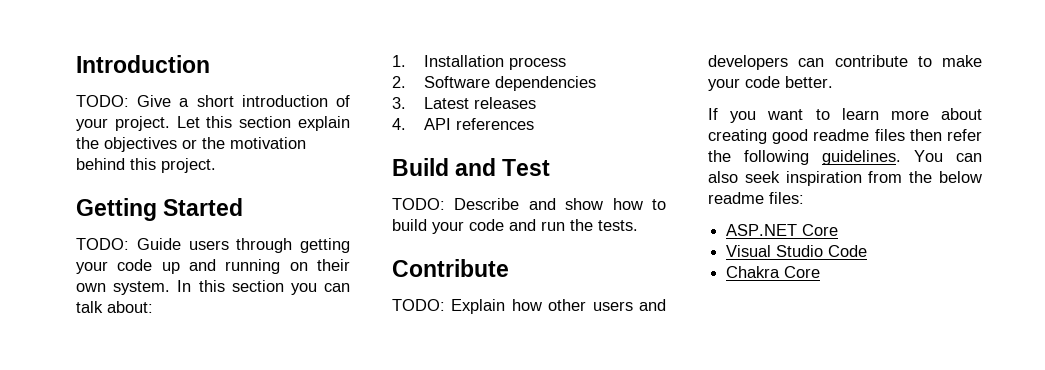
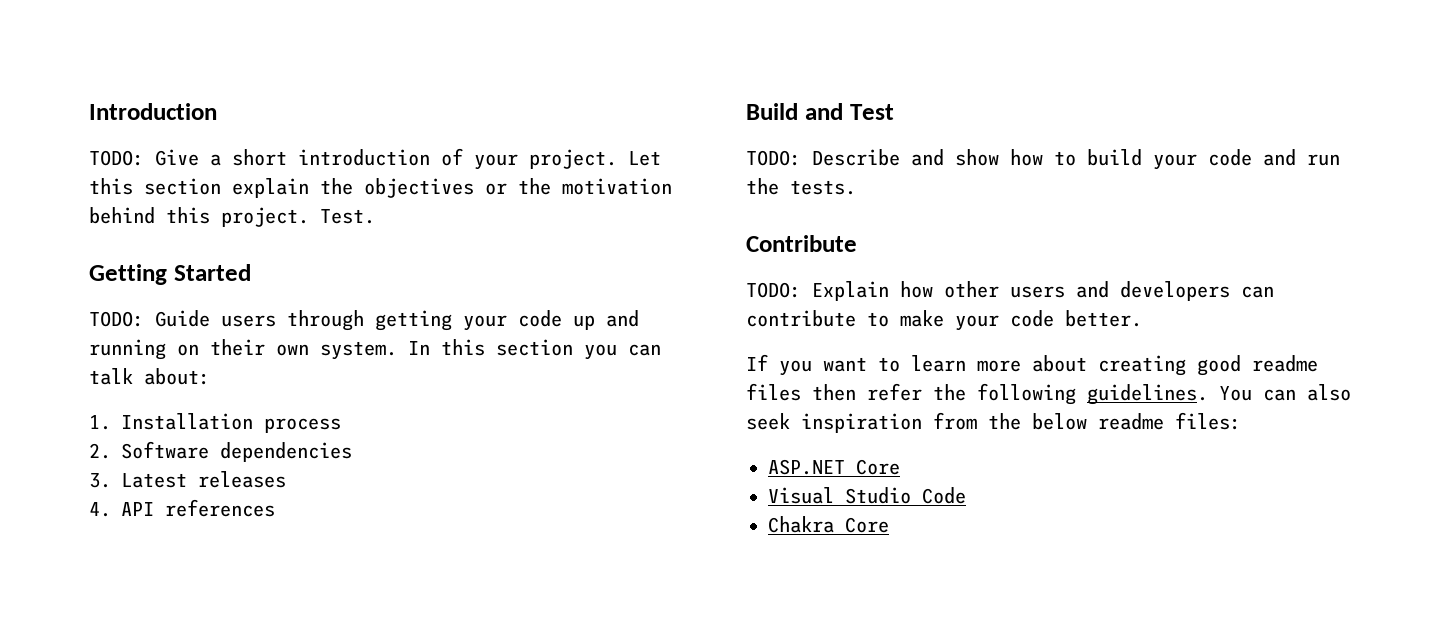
+ Test.

